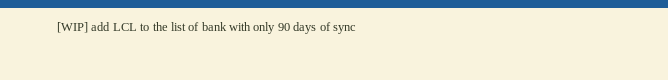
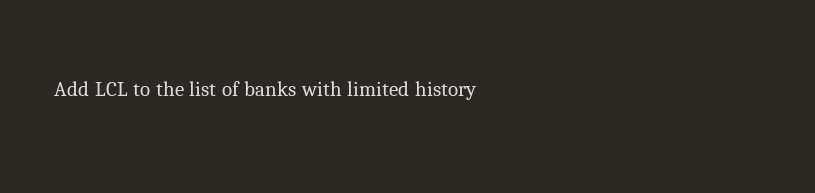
- [WIP] add LCL to the list of bank with only 90 days of sync
+ Add LCL to the list of banks with limited history

